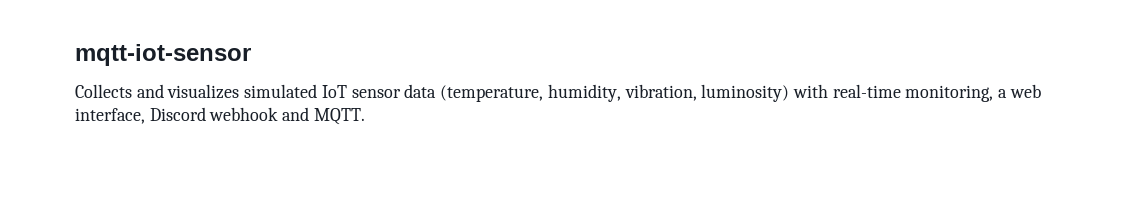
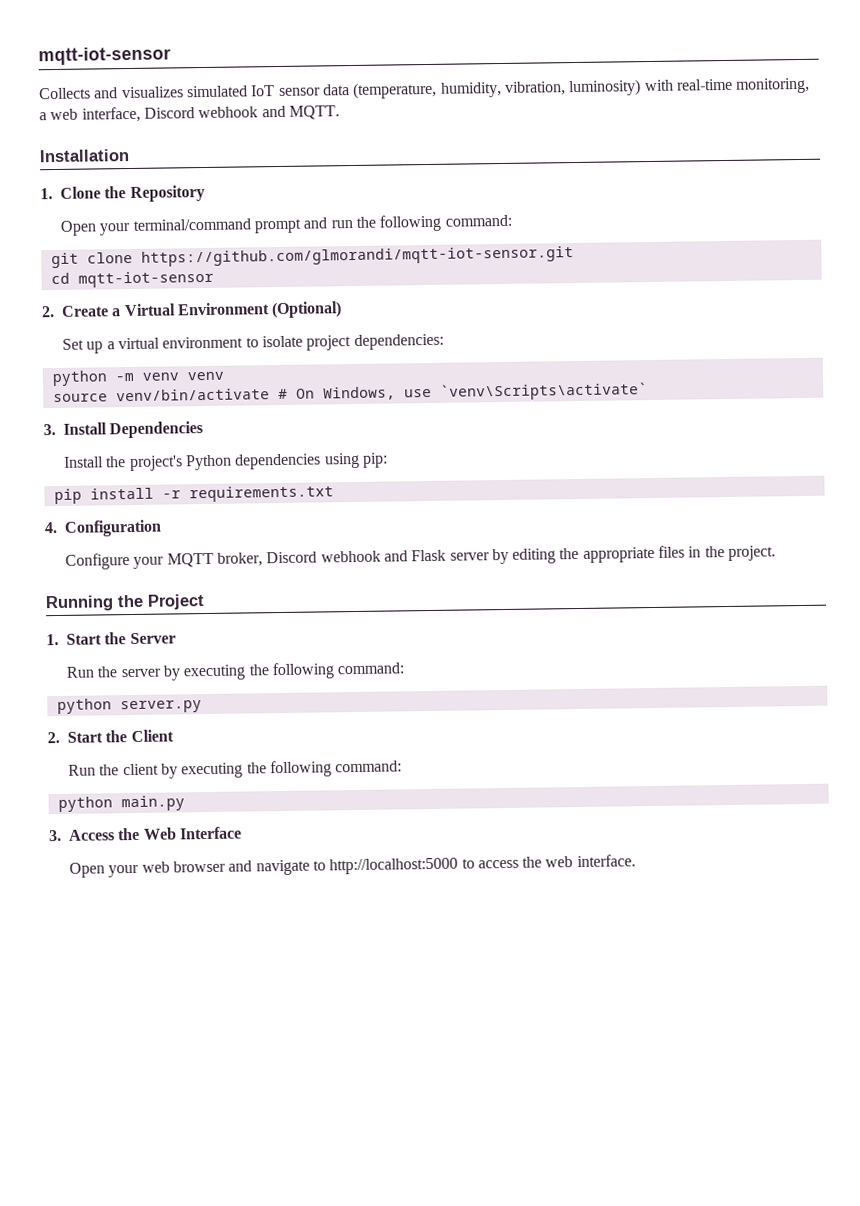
+ Installation
+ 1. Clone the Repository
+ Open your terminal/command prompt and run the following command:
+ git clone https://github.com/glmorandi/mqtt-iot-sensor.git
+ cd mqtt-iot-sensor
+ 2. Create a Virtual Environment (Optional)
+ Set up a virtual environment to isolate project dependencies:
+ python -m venv venv
+ source venv/bin/activate # On Windows, use `venv\Scripts\activate`
+ 3. Install Dependencies
+ Install the project's Python dependencies using pip:
+ pip install -r requirements.txt
+ 4. Configuration
+ Configure your MQTT broker, Discord webhook and Flask server by editing the appropriate files in the project.
+ Running the Project
+ 1. Start the Server
+ Run the server by executing the following command:
+ python server.py
+ 2. Start the Client
+ Run the client by executing the following command:
+ python main.py
+ 3. Access the Web Interface
+ Open your web browser and navigate to http://localhost:5000 to access the web interface.

